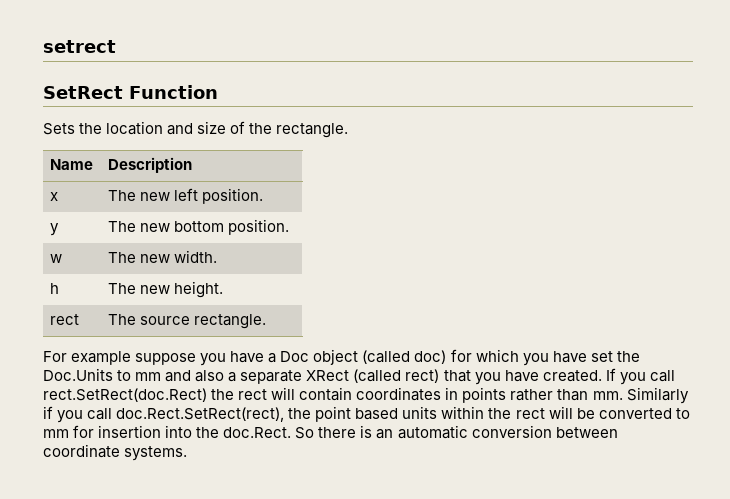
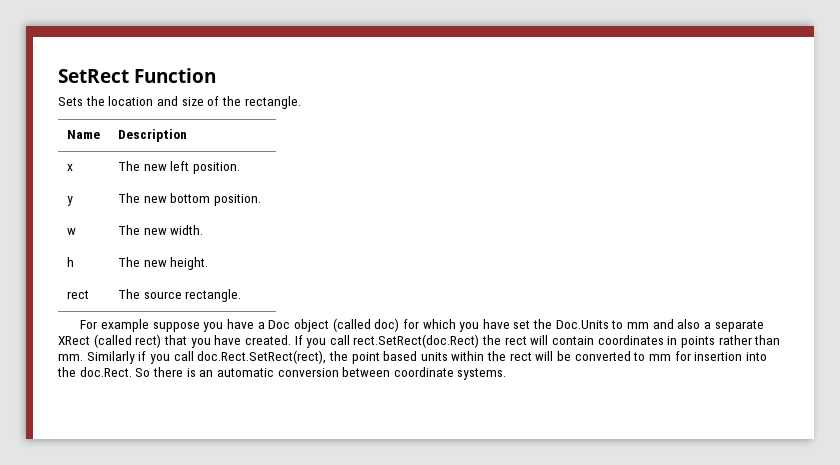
- setrect

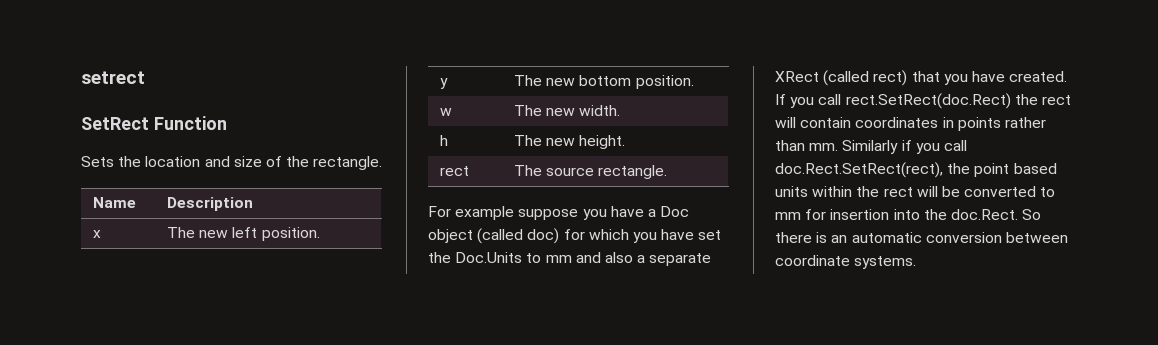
+ setrect

